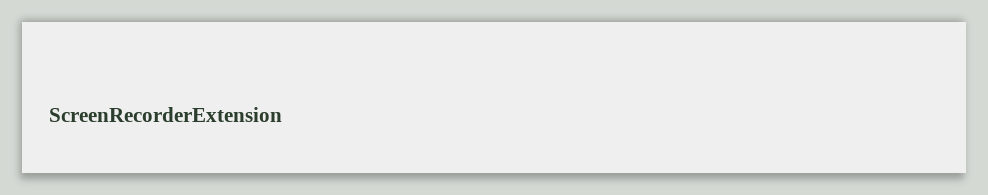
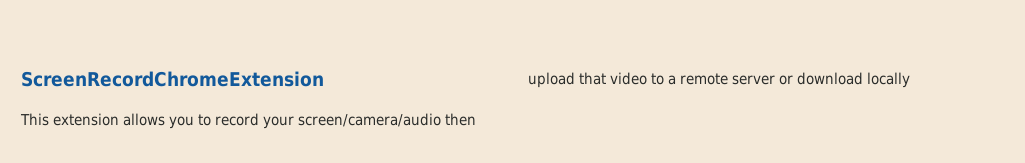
- ScreenRecorderExtension
+ ScreenRecordChromeExtension
+ This extension allows you to record your screen/camera/audio then upload that video to a remote server or download locally

